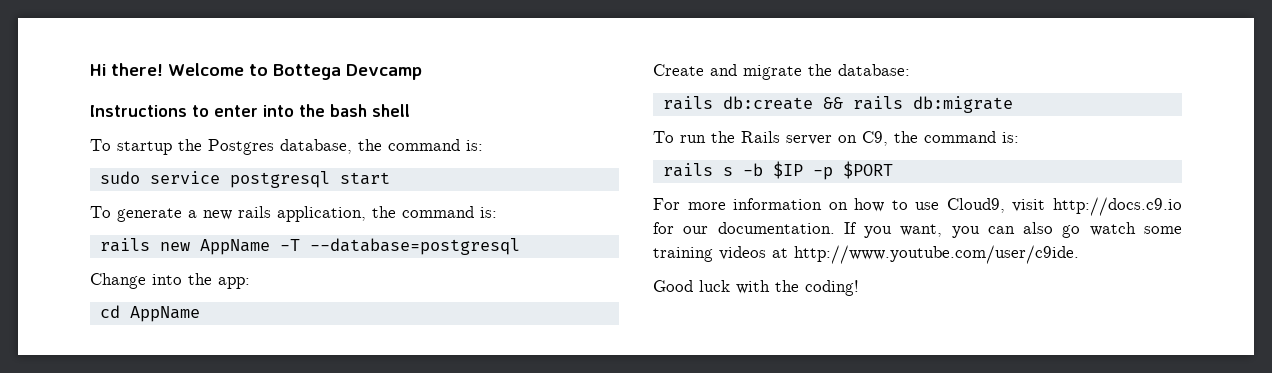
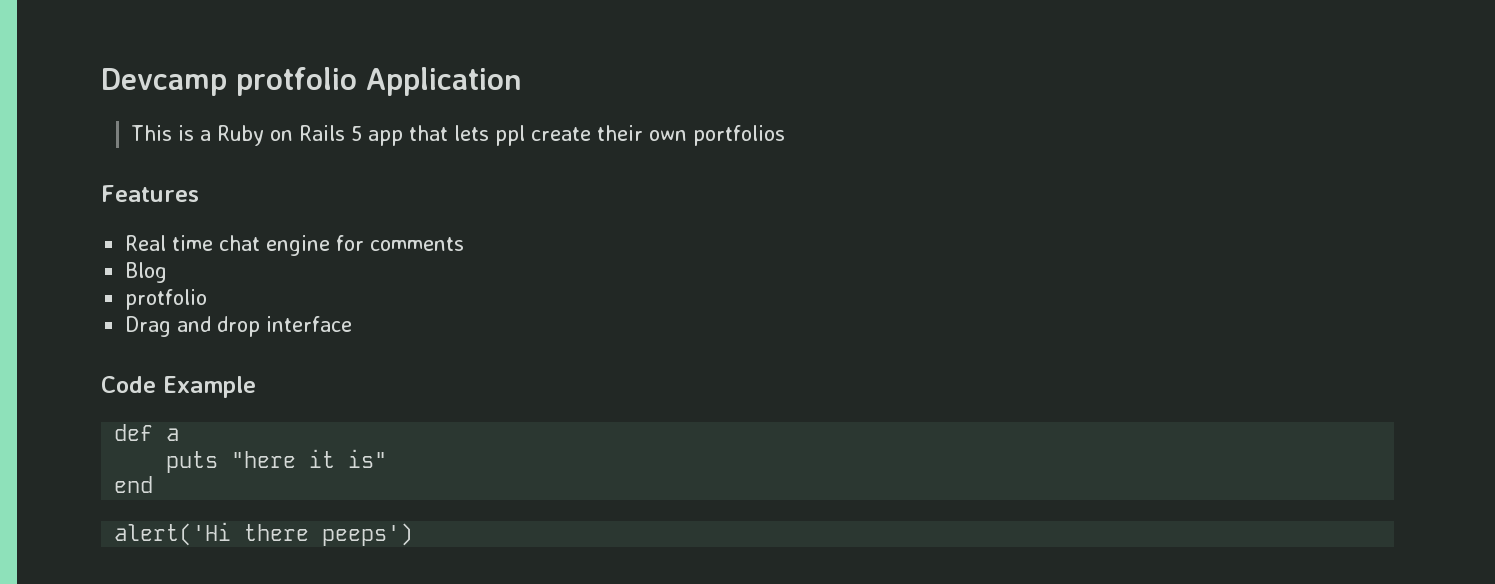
- Hi there! Welcome to Bottega Devcamp
- Instructions to enter into the bash shell
- To startup the Postgres database, the command is:
- sudo service postgresql start
- To generate a new rails application, the command is:
- rails new AppName -T --database=postgresql
- Change into the app:
- cd AppName
- Create and migrate the database:
- rails db:create && rails db:migrate
- To run the Rails server on C9, the command is:
- rails s -b $IP -p $PORT
- For more information on how to use Cloud9, visit http://docs.c9.io for our documentation. If you want, you can also go watch some training videos at http://www.youtube.com/user/c9ide.
- Good luck with the coding!
+ Devcamp protfolio Application
+ This is a Ruby on Rails 5 app that lets ppl create their own portfolios
+ Features
+ Real time chat engine for comments
+ Blog
+ protfolio
+ Drag and drop interface
+ Code Example
+ def a
+ puts "here it is"
+ end
+ alert('Hi there peeps')

